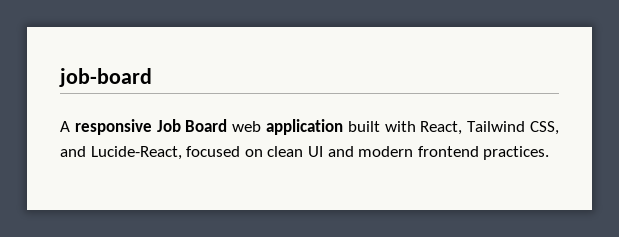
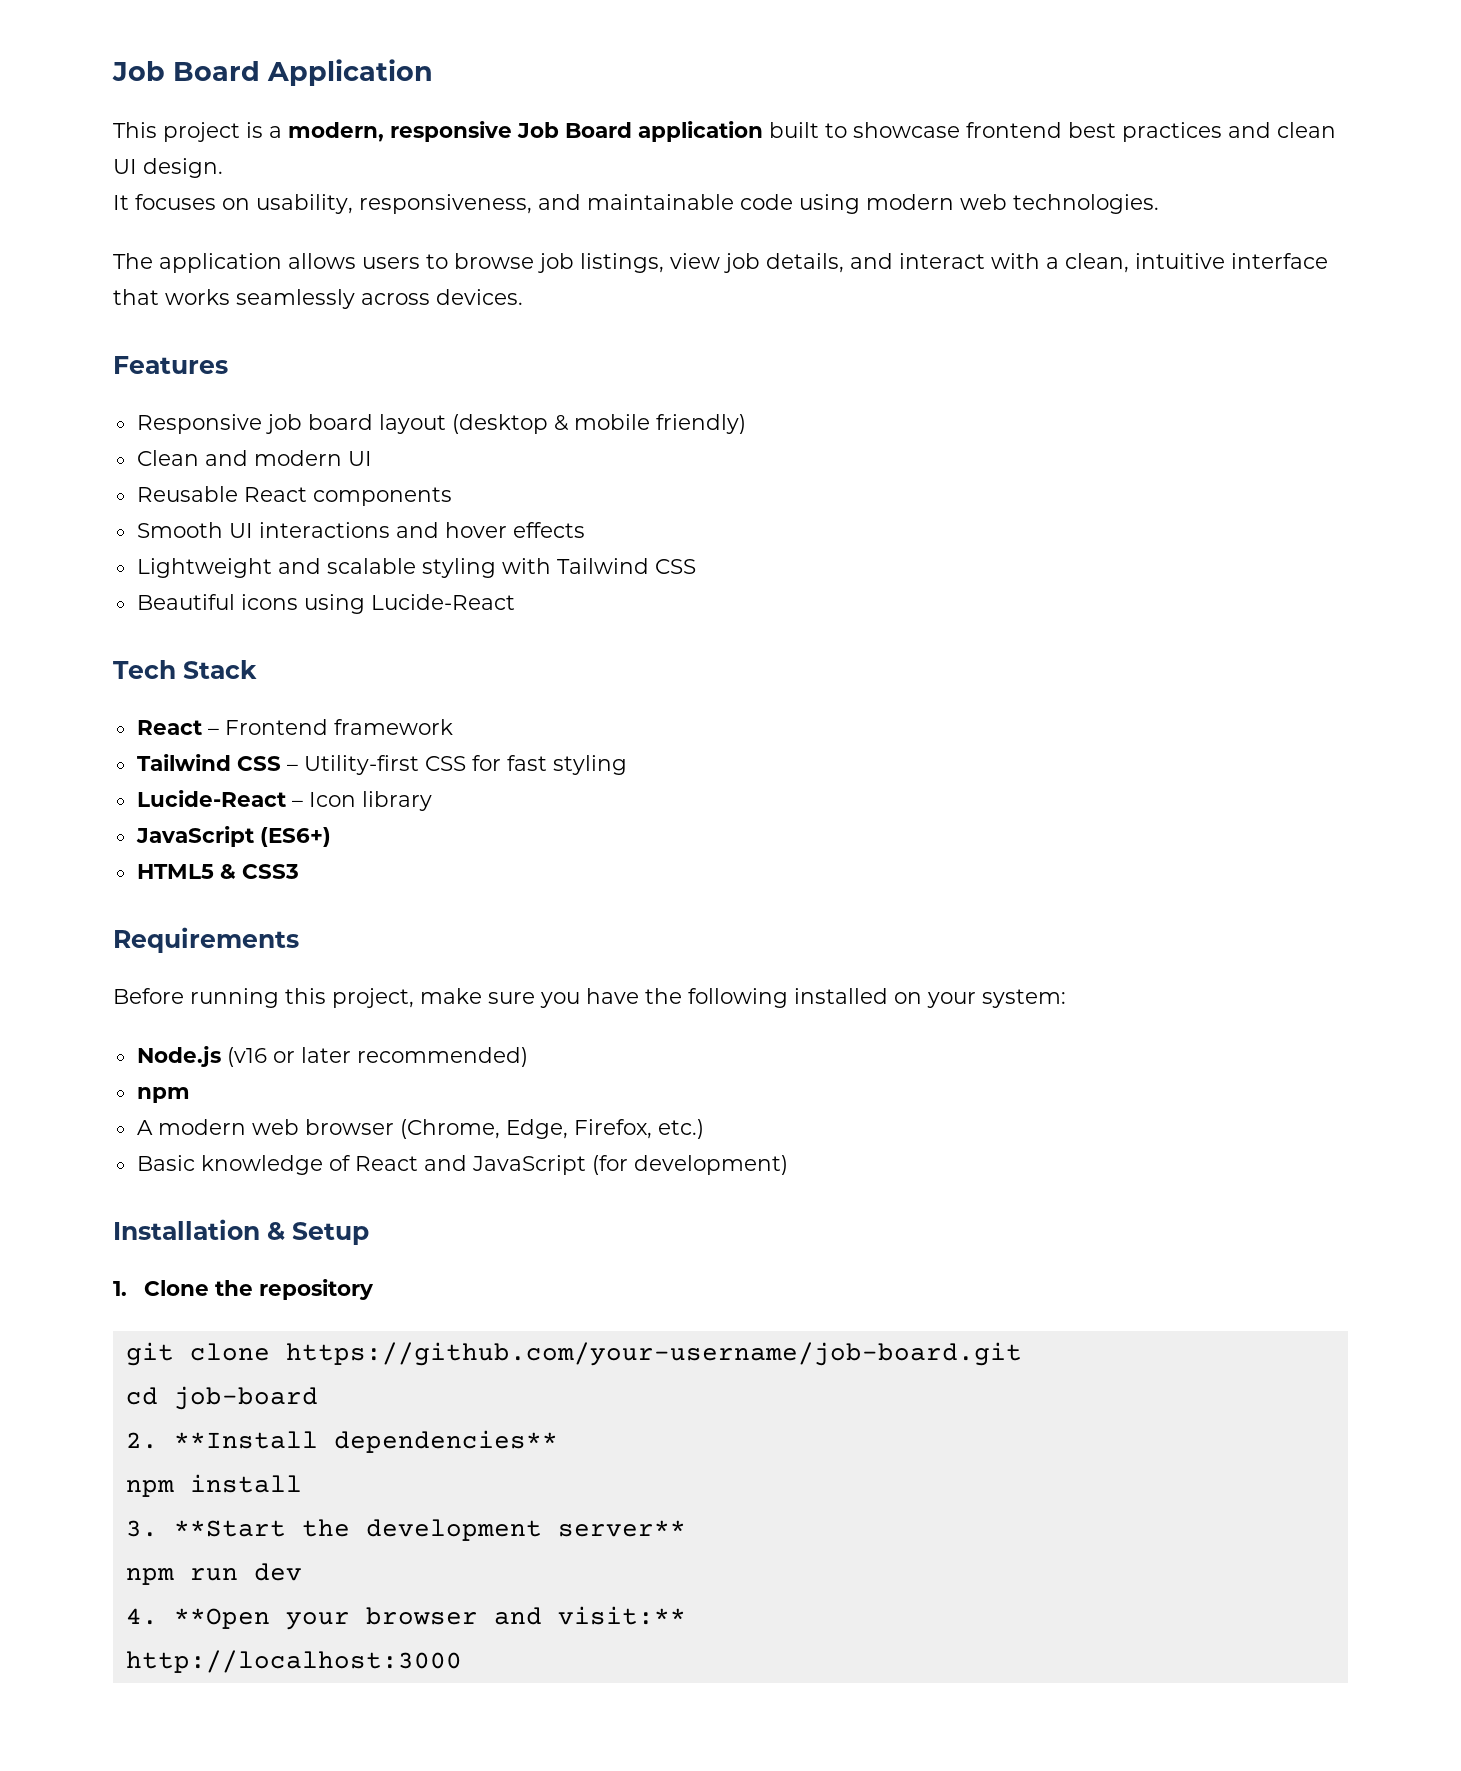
- job-board
- A responsive Job Board web application built with React, Tailwind CSS, and Lucide-React, focused on clean UI and modern frontend practices.
+ Job Board Application
+ This project is a modern, responsive Job Board application built to showcase frontend best practices and clean UI design.
+ It focuses on usability, responsiveness, and maintainable code using modern web technologies.
+ The application allows users to browse job listings, view job details, and interact with a clean, intuitive interface that works seamlessly across devices.
+ Features
+ Responsive job board layout (desktop & mobile friendly)
+ Clean and modern UI
+ Reusable React components
+ Smooth UI interactions and hover effects
+ Lightweight and scalable styling with Tailwind CSS
+ Beautiful icons using Lucide-React
+ Tech Stack
+ React – Frontend framework
+ Tailwind CSS – Utility-first CSS for fast styling
+ Lucide-React – Icon library
+ JavaScript (ES6+)
+ HTML5 & CSS3
+ Requirements
+ Before running this project, make sure you have the following installed on your system:
+ Node.js (v16 or later recommended)
+ npm
+ A modern web browser (Chrome, Edge, Firefox, etc.)
+ Basic knowledge of React and JavaScript (for development)
+ Installation & Setup
+ 1. Clone the repository
+ git clone https://github.com/your-username/job-board.git
+ cd job-board
+ 2. **Install dependencies**
+ npm install
+ 3. **Start the development server**
+ npm run dev
+ 4. **Open your browser and visit:**
+ http://localhost:3000

